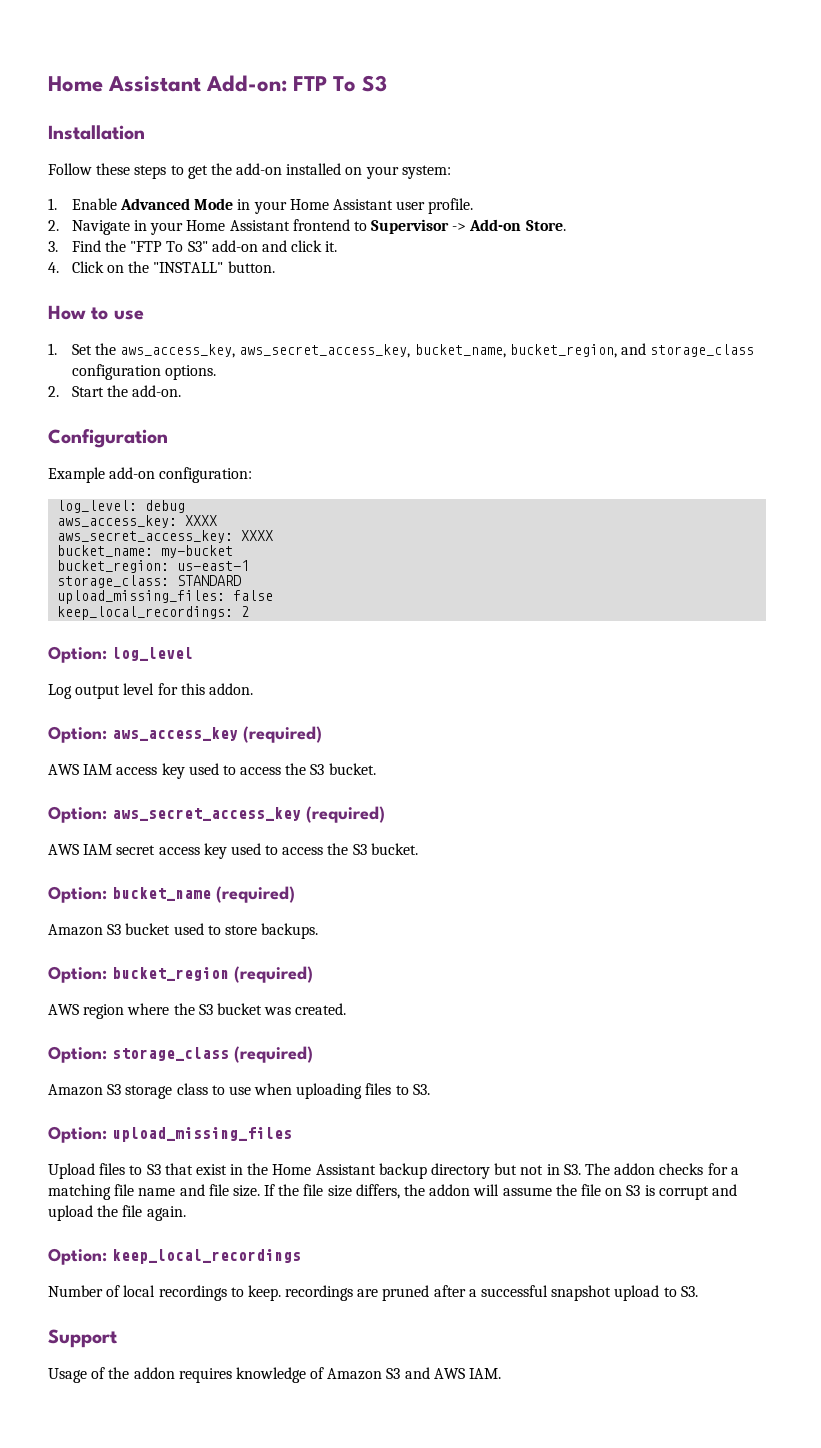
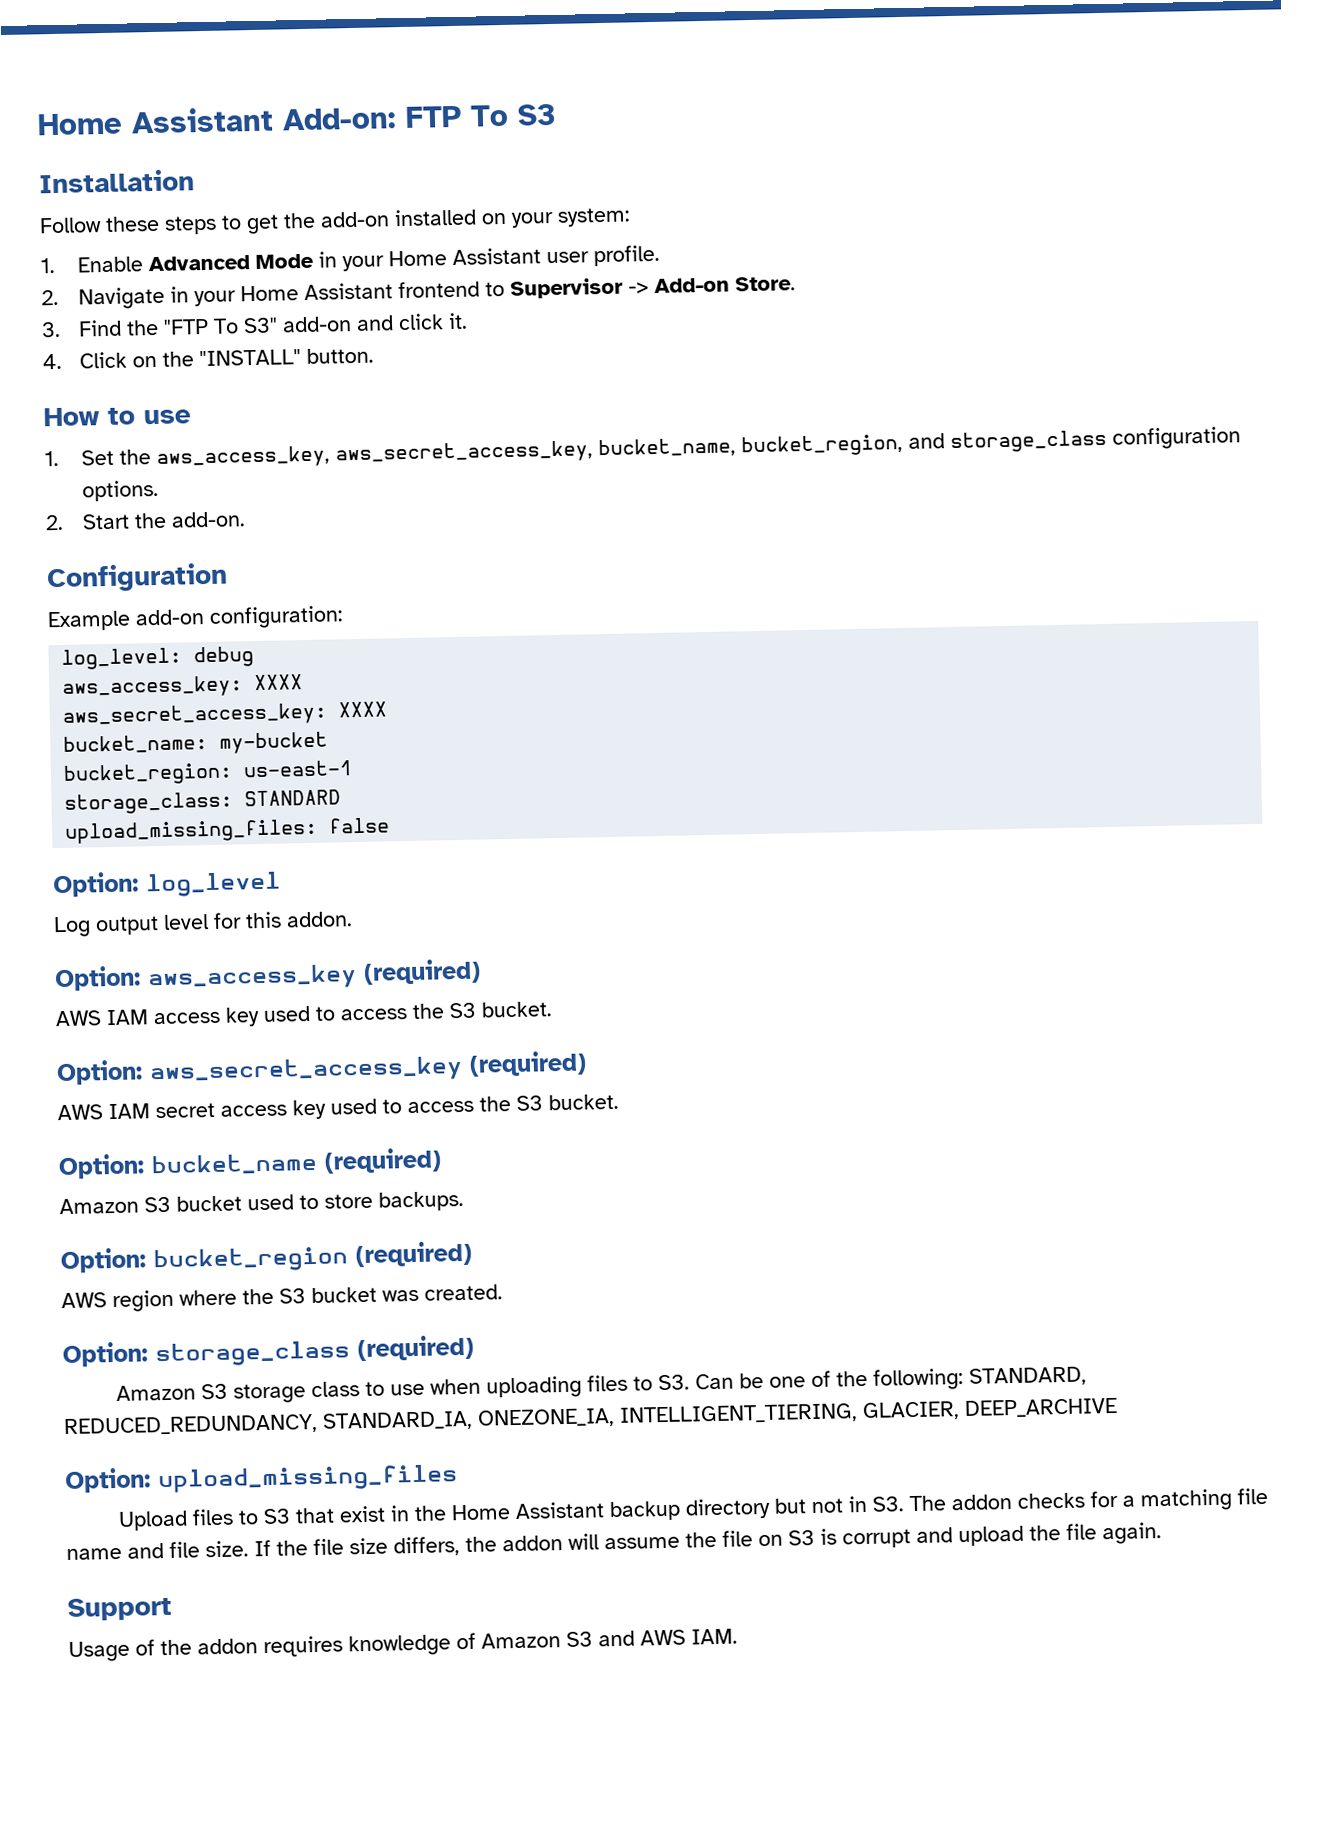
- keep_local_recordings: 2
- Amazon S3 storage class to use when uploading files to S3.
+ Amazon S3 storage class to use when uploading files to S3. Can be one of the following: STANDARD, REDUCED_REDUNDANCY, STANDARD_IA, ONEZONE_IA, INTELLIGENT_TIERING, GLACIER, DEEP_ARCHIVE
- Option: keep_local_recordings
- Number of local recordings to keep. recordings are pruned after a successful snapshot upload to S3.

